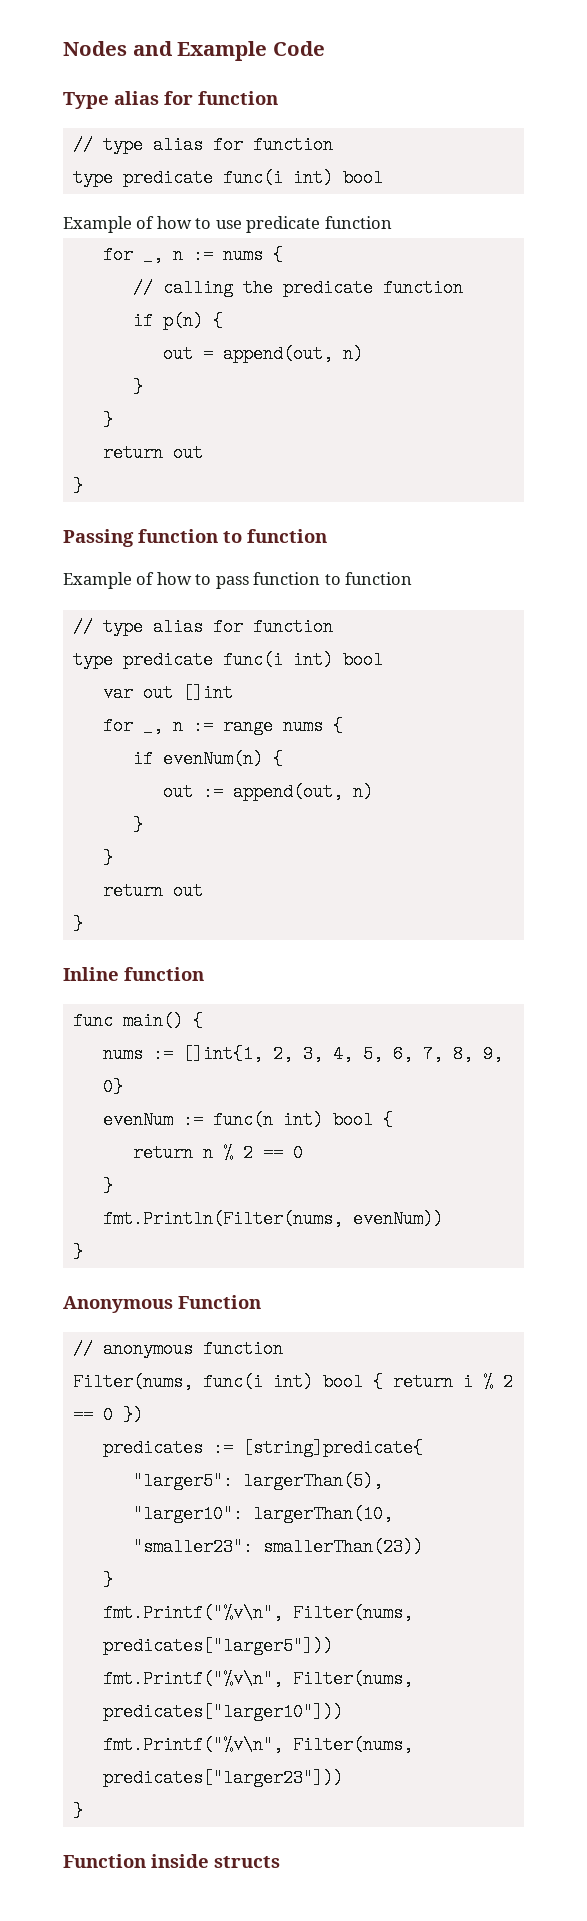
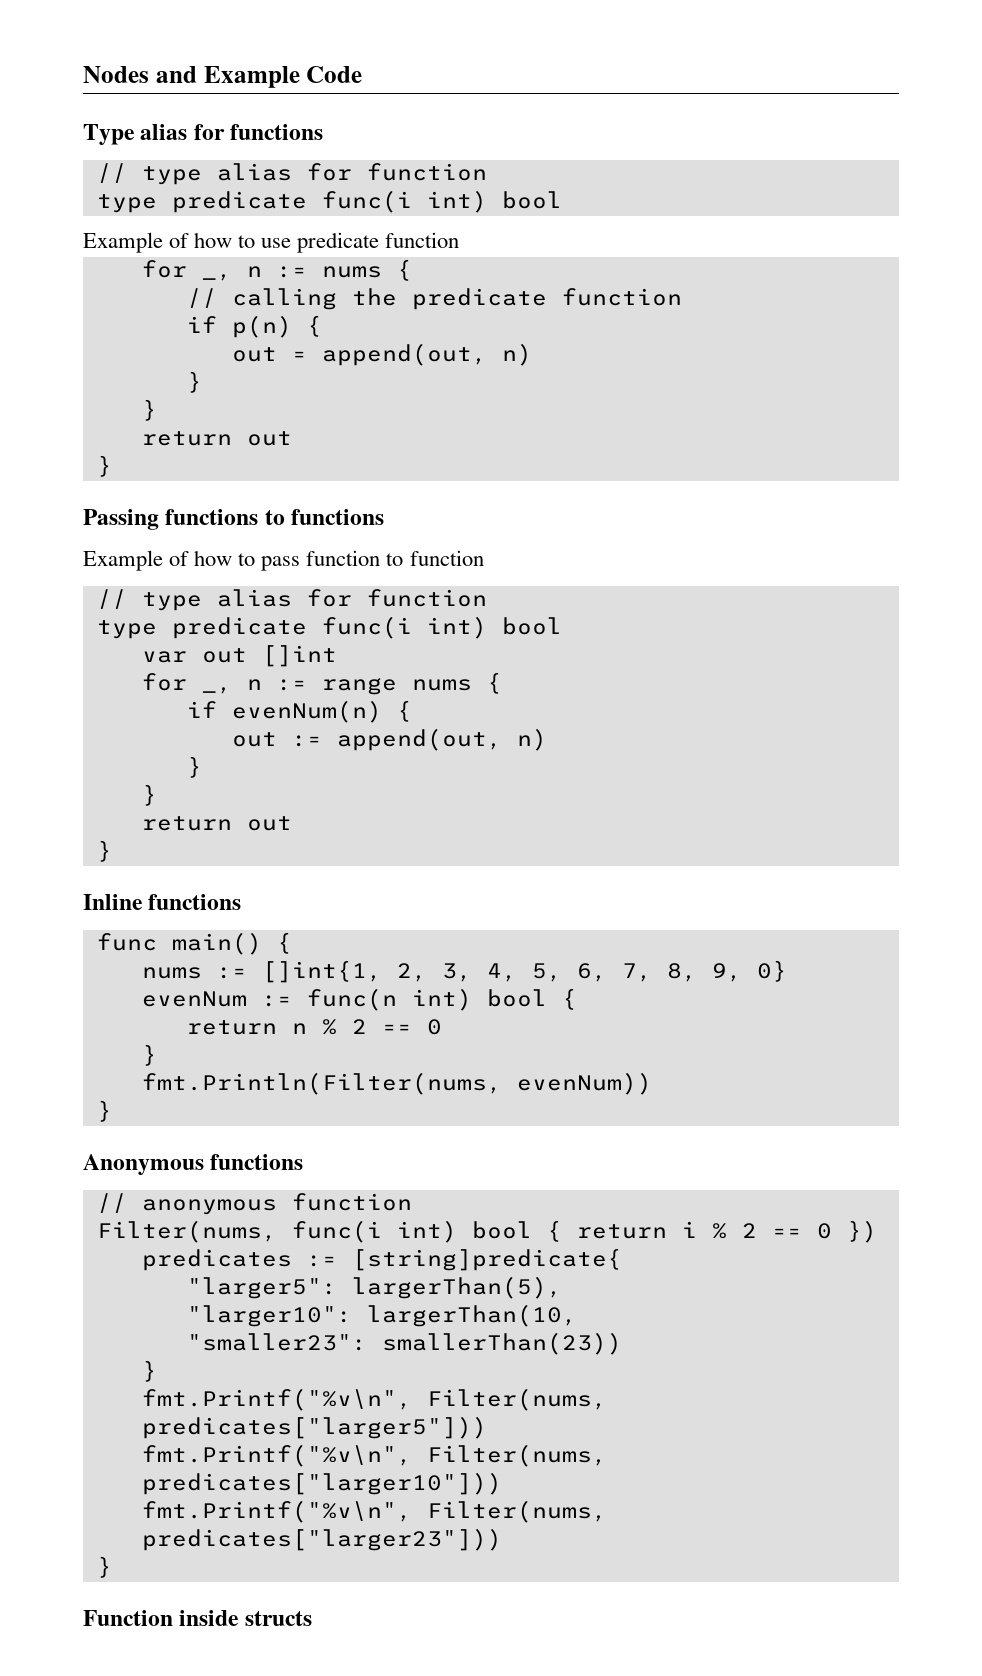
- Type alias for function
+ Type alias for functions
- Passing function to function
+ Passing functions to functions
- Inline function
+ Inline functions
- Anonymous Function
+ Anonymous functions

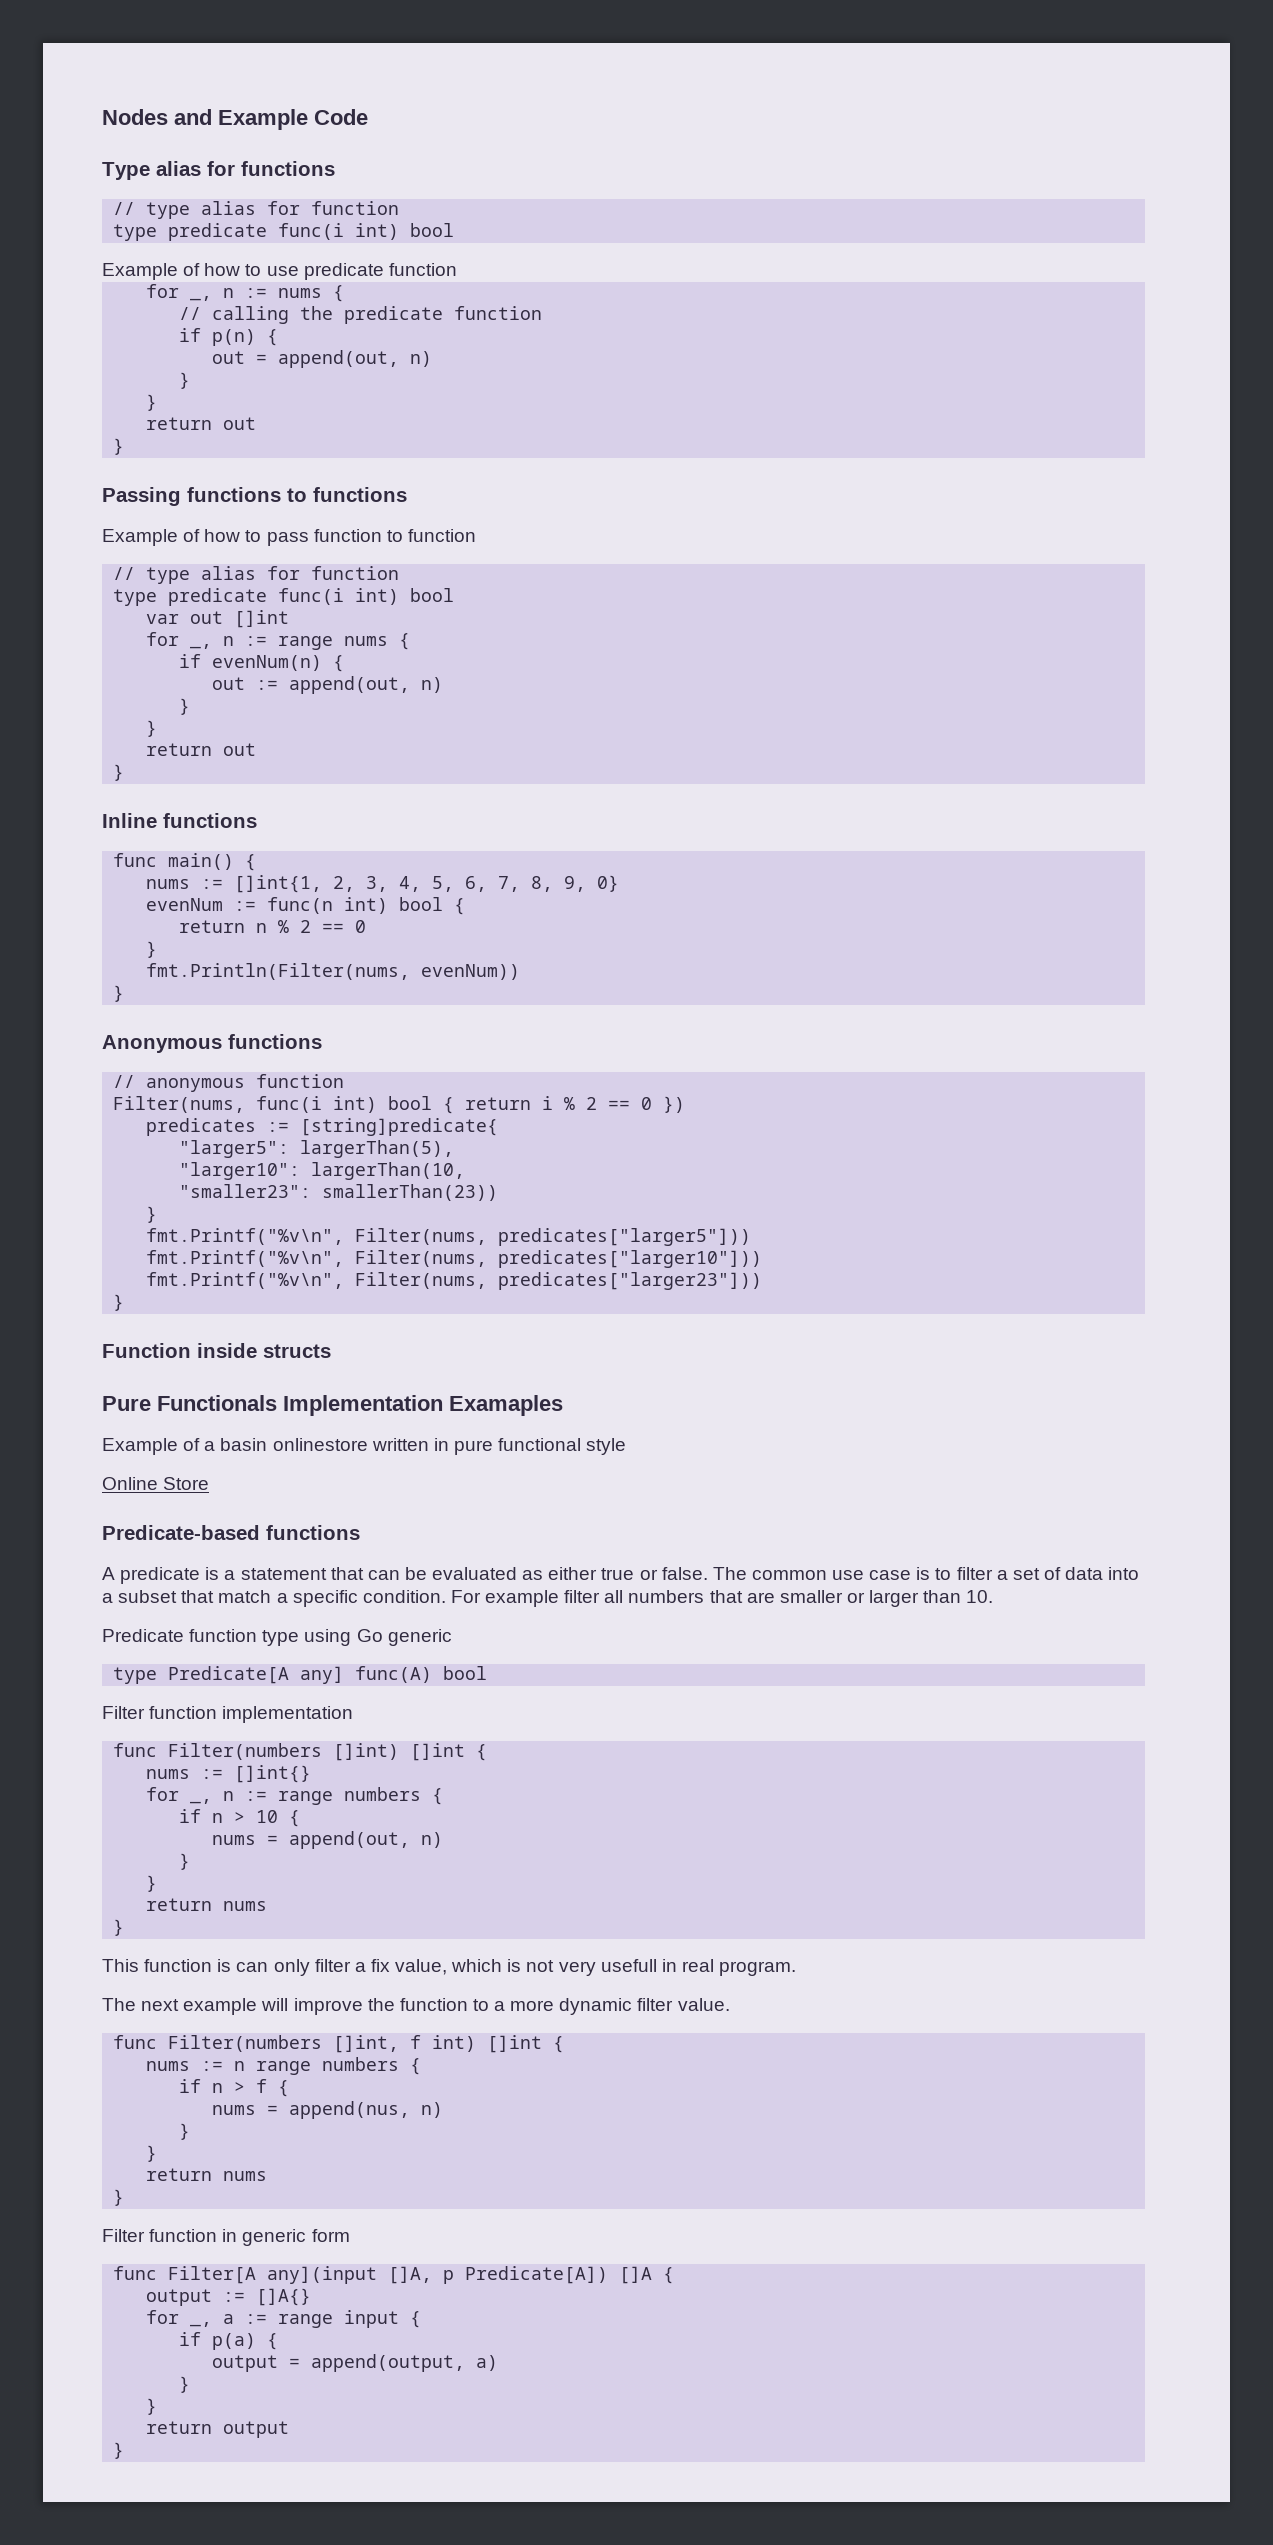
+ Pure Functionals Implementation Examaples
+ Example of a basin onlinestore written in pure functional style
+ Online Store
+ Predicate-based functions
+ A predicate is a statement that can be evaluated as either true or false. The common use case is to filter a set of data into a subset that match a specific condition. For example filter all numbers that are smaller or larger than 10.
+ Predicate function type using Go generic
+ type Predicate[A any] func(A) bool
+ Filter function implementation
+ func Filter(numbers []int) []int {
+ nums := []int{}
+ for _, n := range numbers {
+ if n > 10 {
+ nums = append(out, n)
+ }
+ }
+ return nums
+ }
+ This function is can only filter a fix value, which is not very usefull in real program.
+ The next example will improve the function to a more dynamic filter value.
+ func Filter(numbers []int, f int) []int {
+ nums := n range numbers {
+ if n > f {
+ nums = append(nus, n)
+ }
+ }
+ return nums
+ }
+ Filter function in generic form
+ func Filter[A any](input []A, p Predicate[A]) []A {
+ output := []A{}
+ for _, a := range input {
+ if p(a) {
+ output = append(output, a)
+ }
+ }
+ return output
+ }

